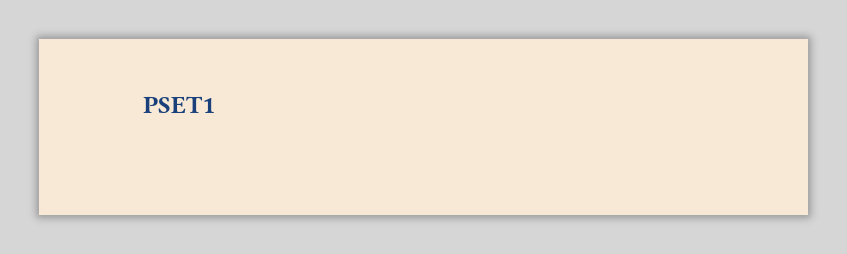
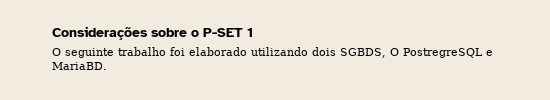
- PSET1
+ Considerações sobre o P-SET 1
+ O seguinte trabalho foi elaborado utilizando dois SGBDS, O PostregreSQL e MariaBD.

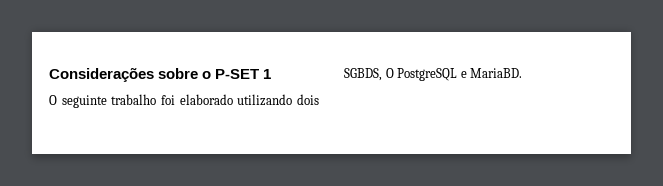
- O seguinte trabalho foi elaborado utilizando dois SGBDS, O PostregreSQL e MariaBD.
+ O seguinte trabalho foi elaborado utilizando dois SGBDS, O PostgreSQL e MariaBD.

